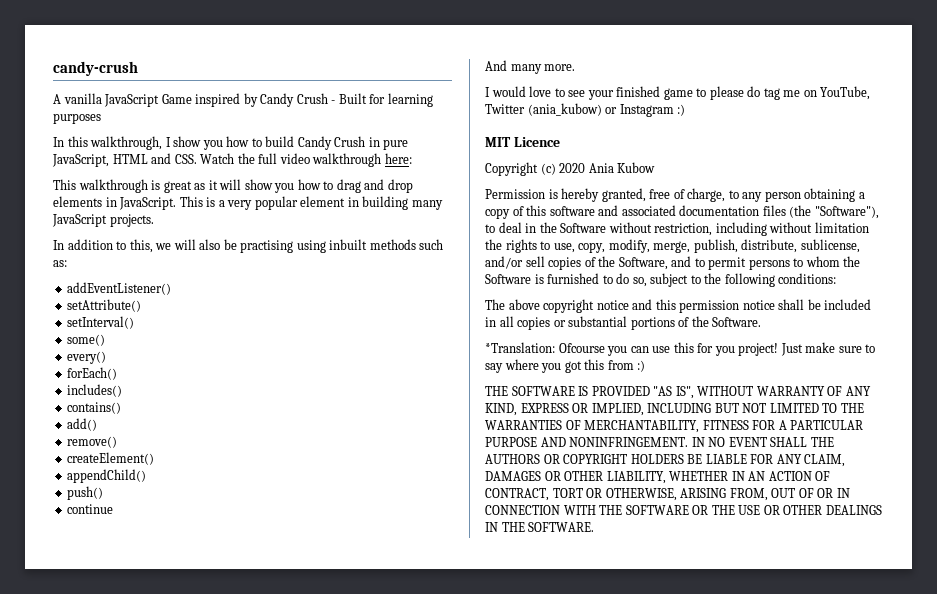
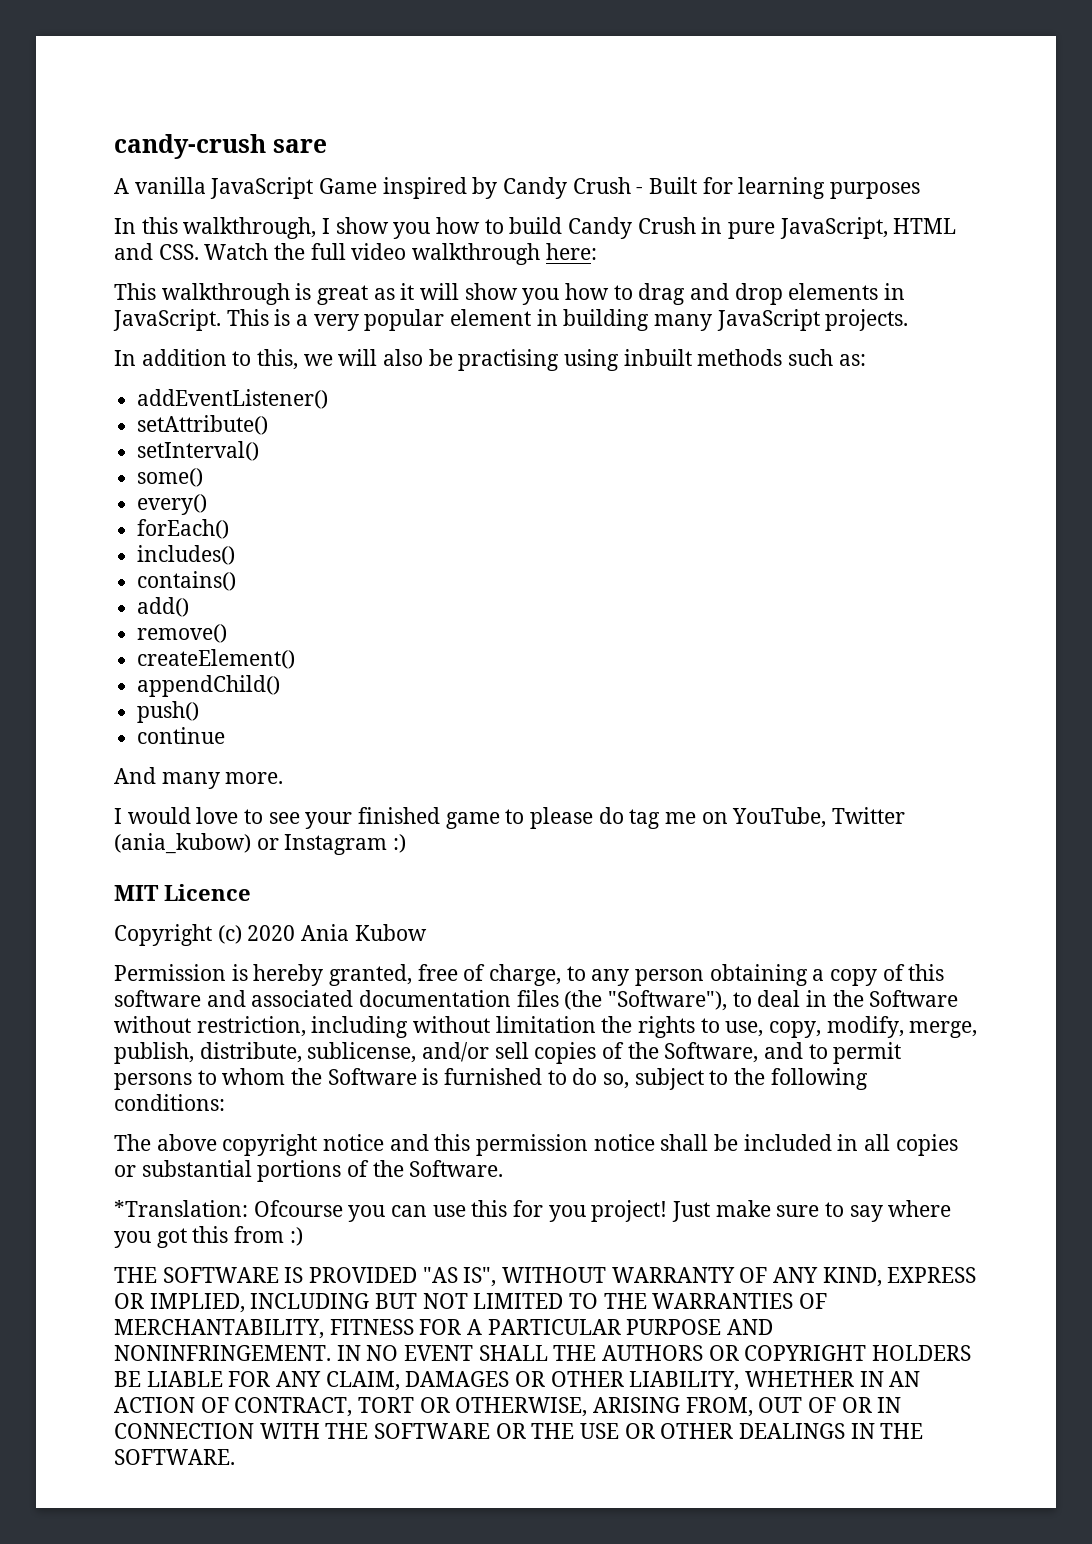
- candy-crush
+ candy-crush sare

